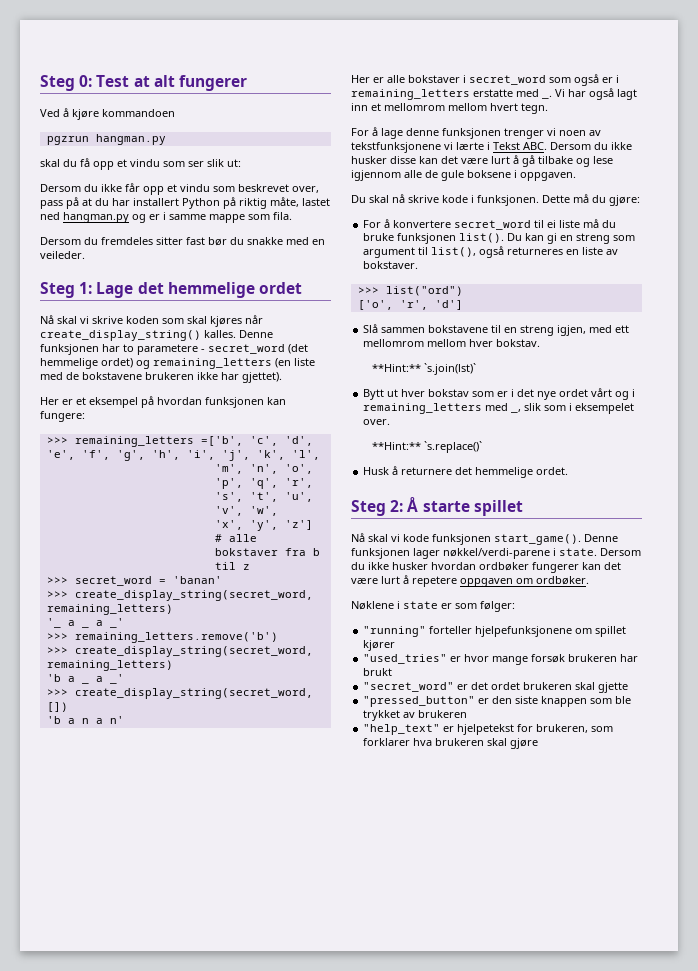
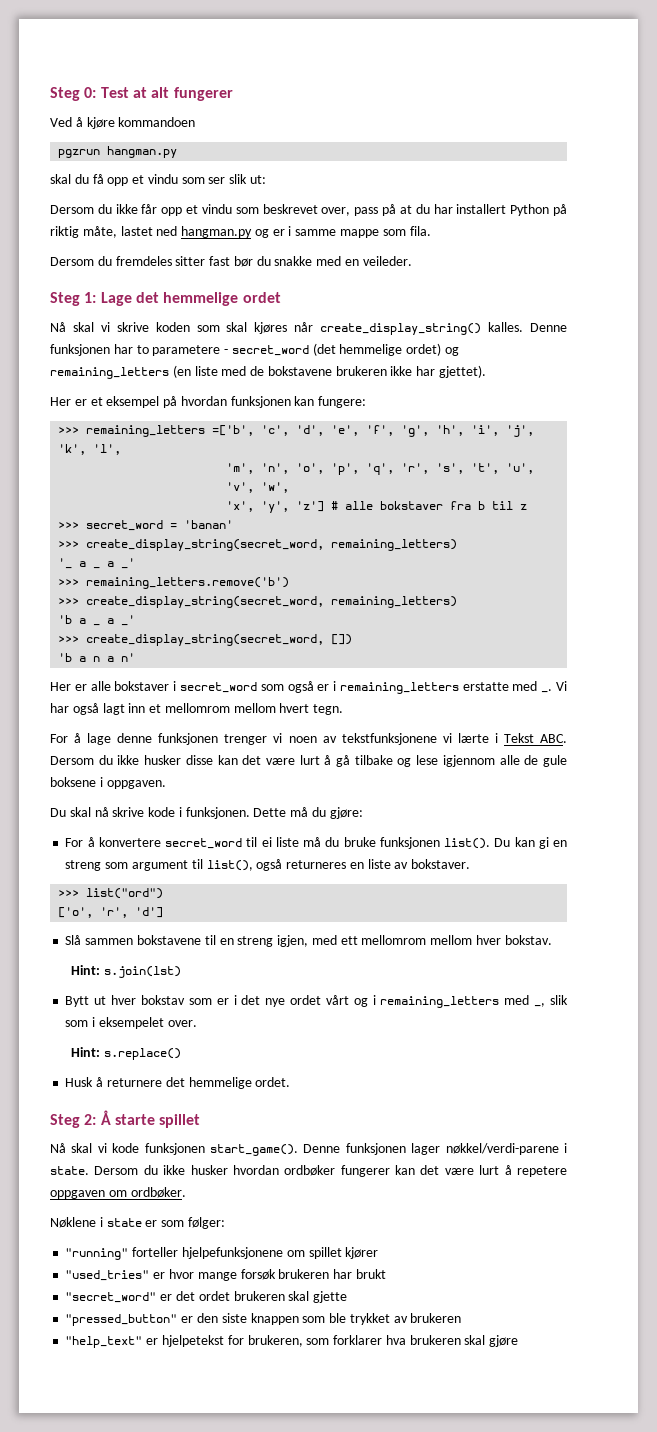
- **Hint:** `s.join(lst)`
+ Hint: s.join(lst)
- **Hint:** `s.replace()`
+ Hint: s.replace()

